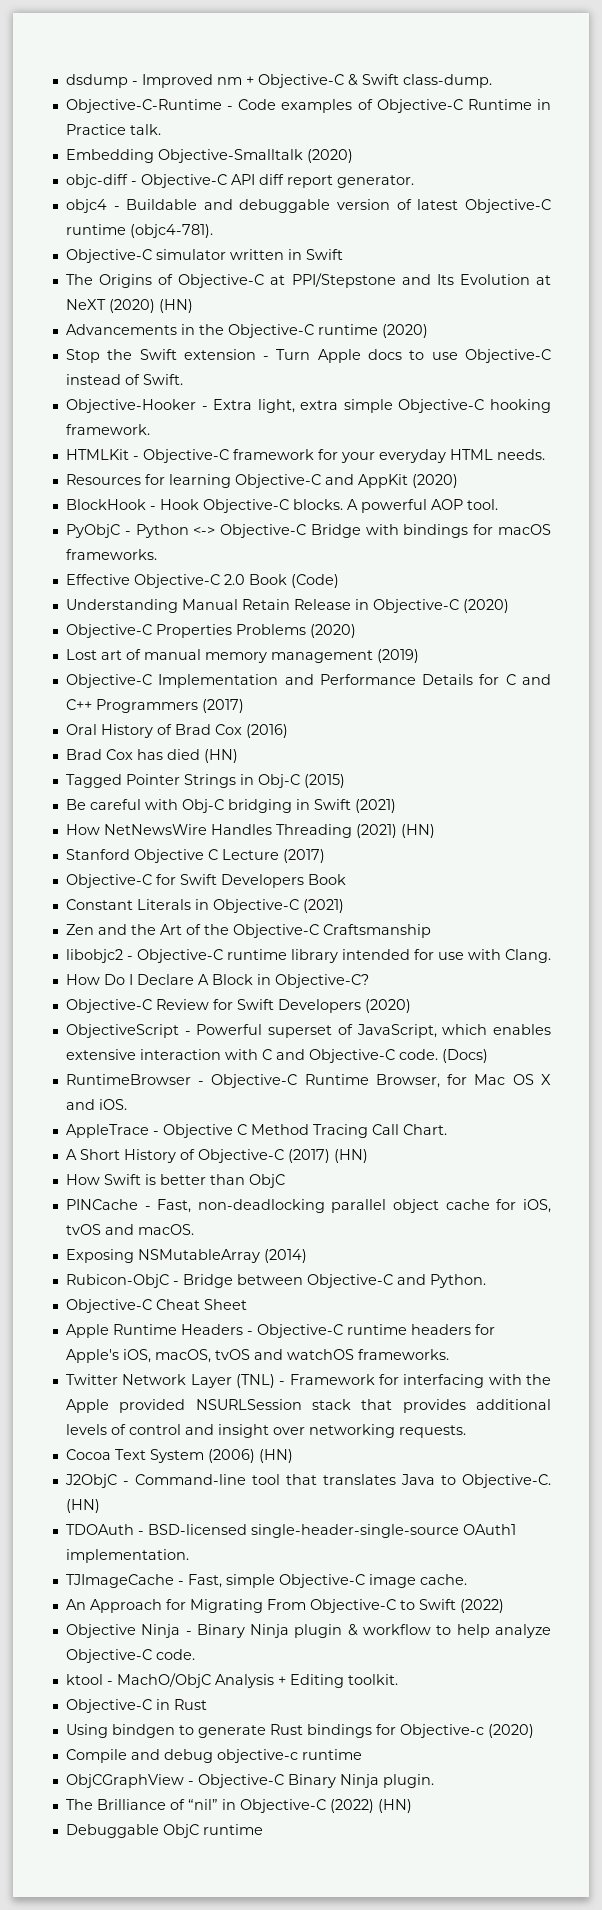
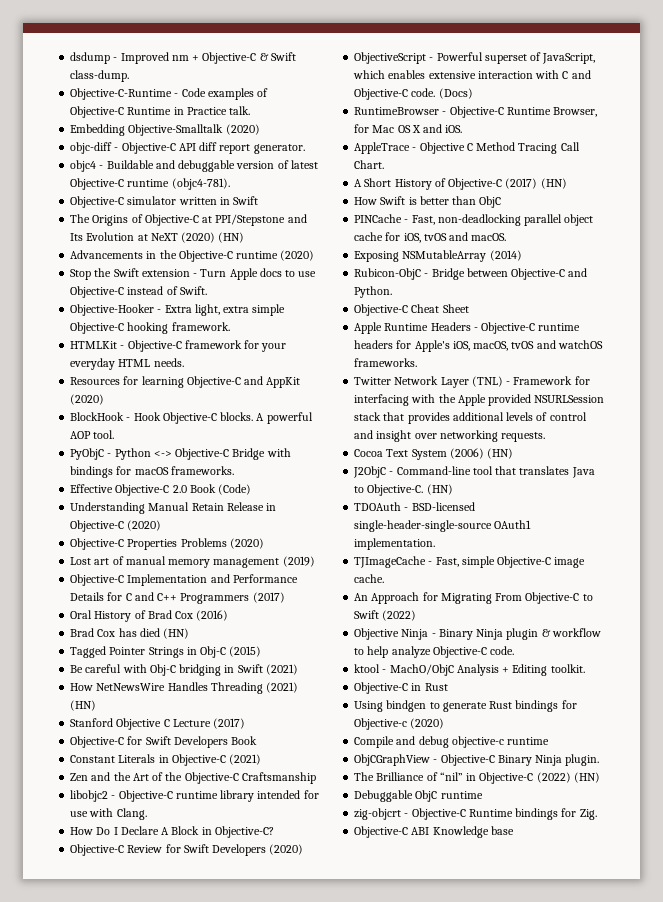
+ zig-objcrt - Objective-C Runtime bindings for Zig.
+ Objective-C ABI Knowledge base

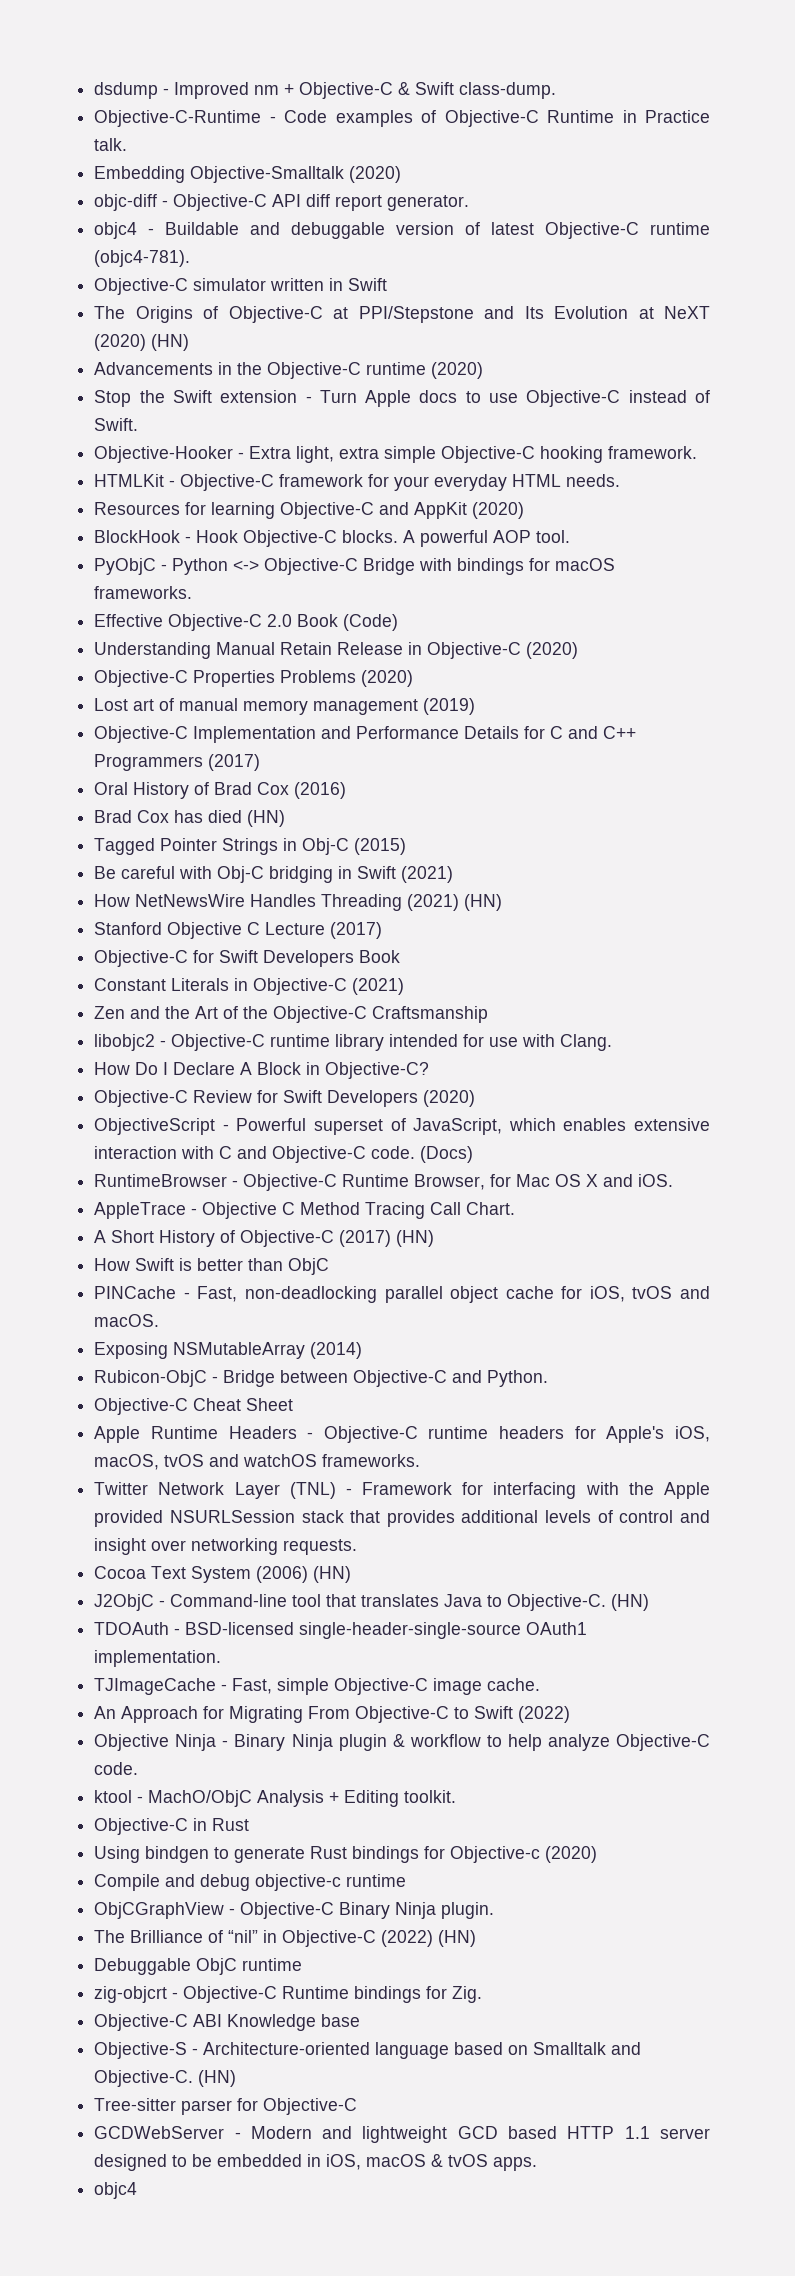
+ Objective-S - Architecture-oriented language based on Smalltalk and Objective-C. (HN)
+ Tree-sitter parser for Objective-C
+ GCDWebServer - Modern and lightweight GCD based HTTP 1.1 server designed to be embedded in iOS, macOS & tvOS apps.
+ objc4

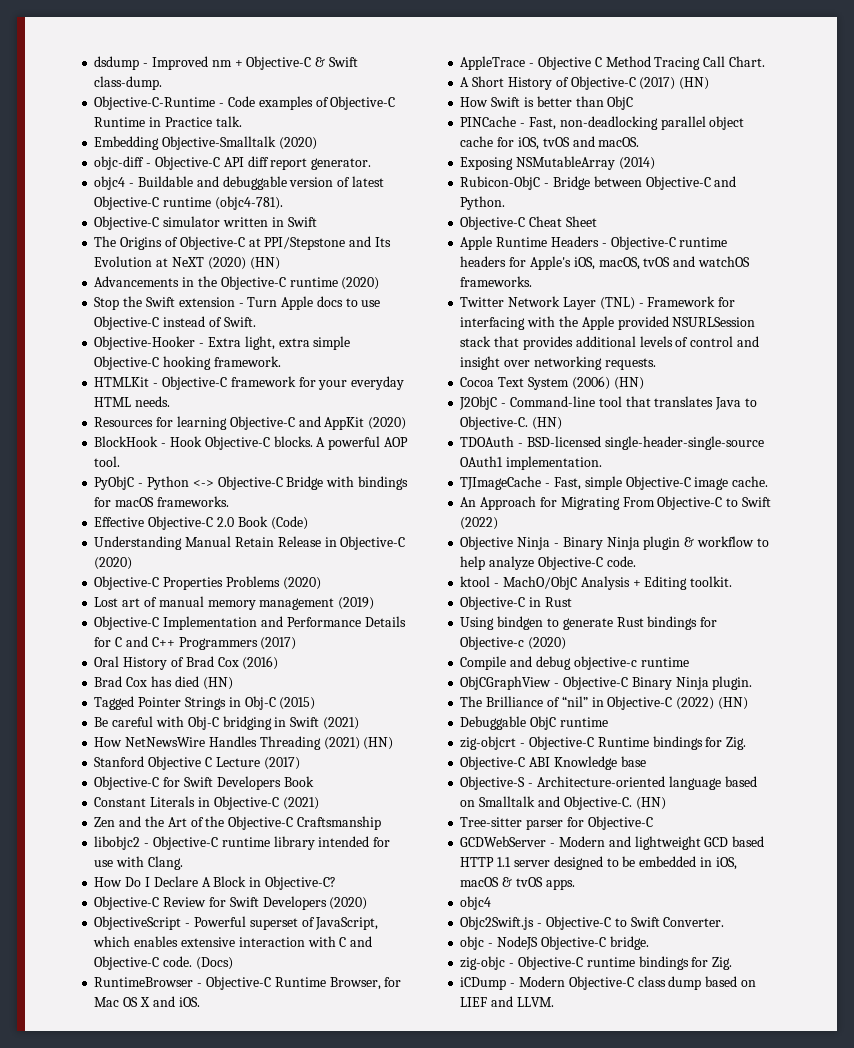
+ Objc2Swift.js - Objective-C to Swift Converter.
+ objc - NodeJS Objective-C bridge.
+ zig-objc - Objective-C runtime bindings for Zig.
+ iCDump - Modern Objective-C class dump based on LIEF and LLVM.

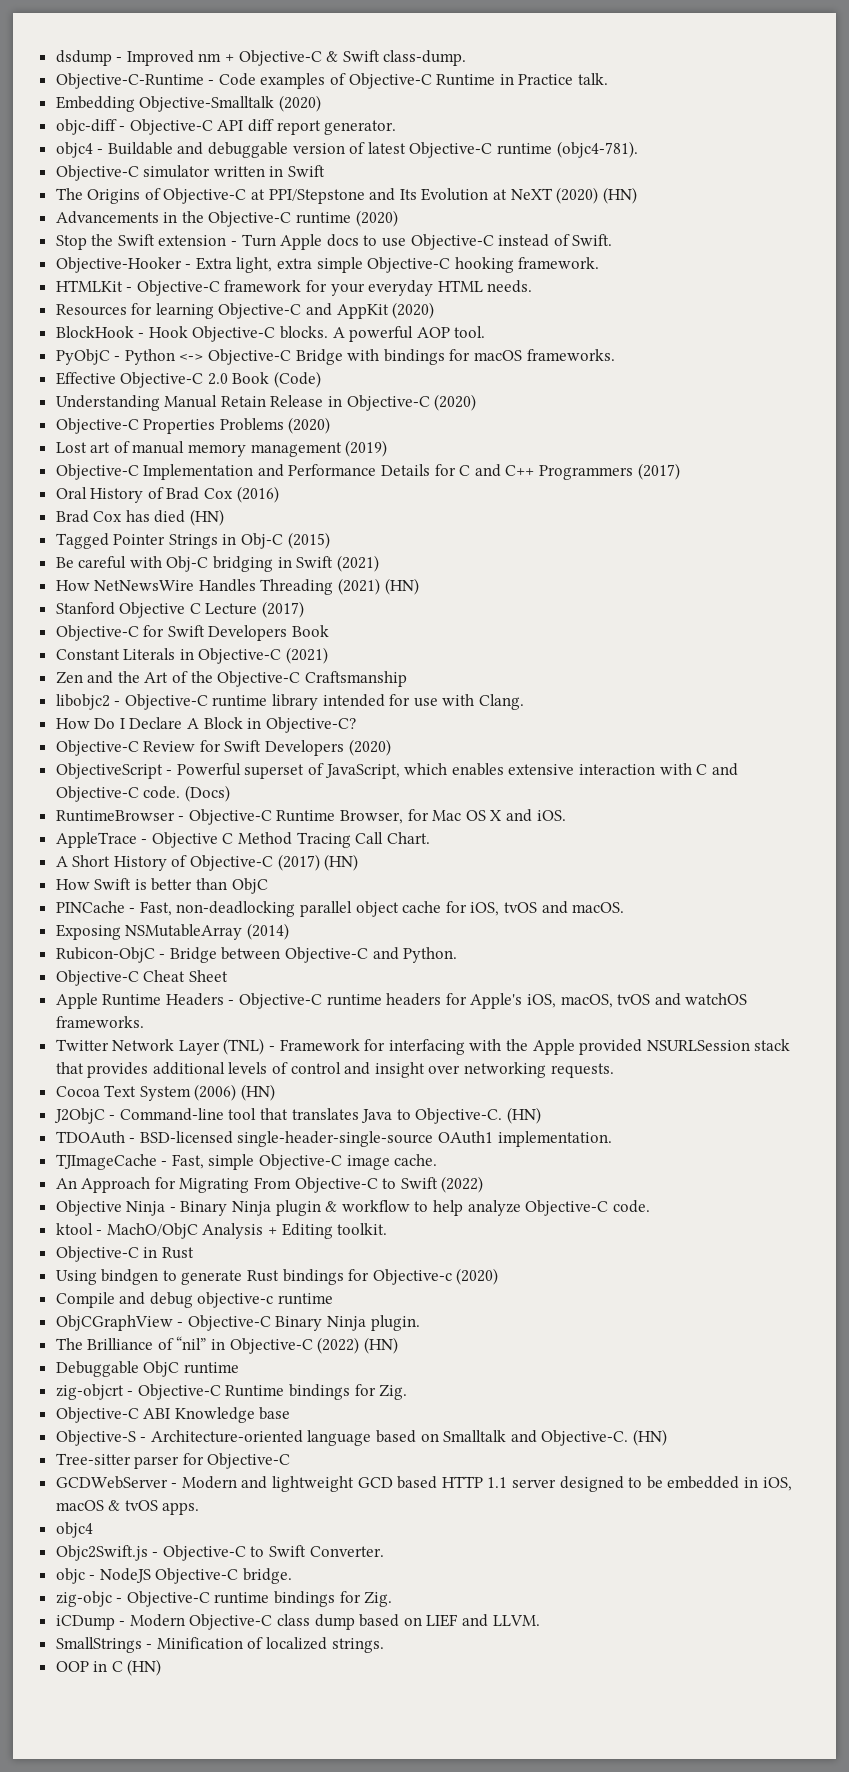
+ SmallStrings - Minification of localized strings.
+ OOP in C (HN)

